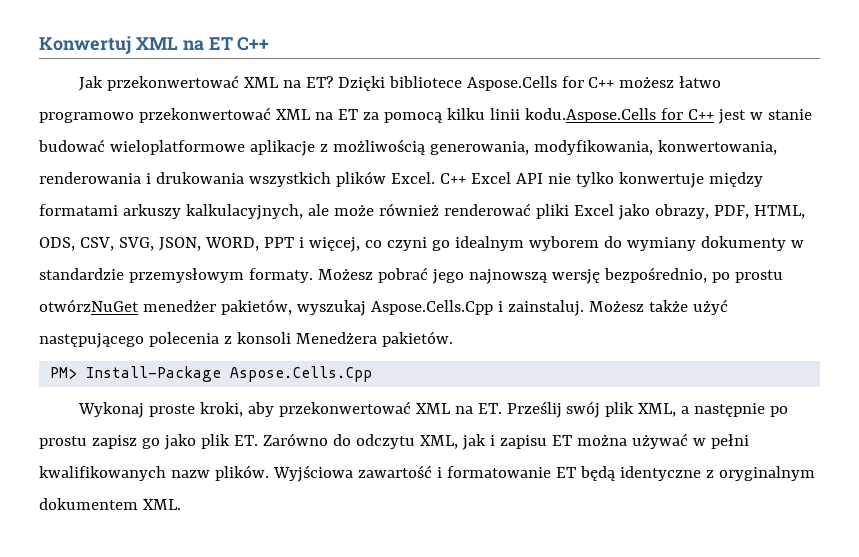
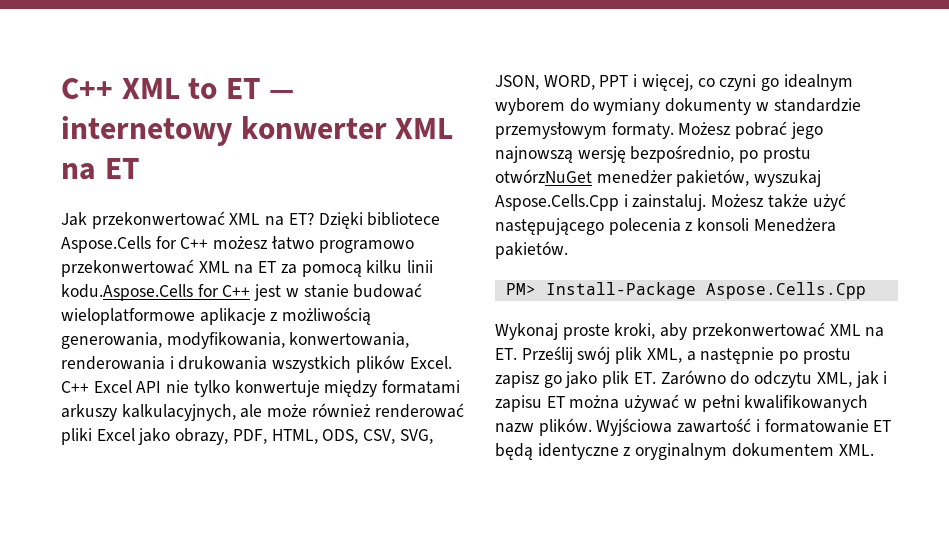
- Konwertuj XML na ET C++
+ C++ XML to ET — internetowy konwerter XML na ET

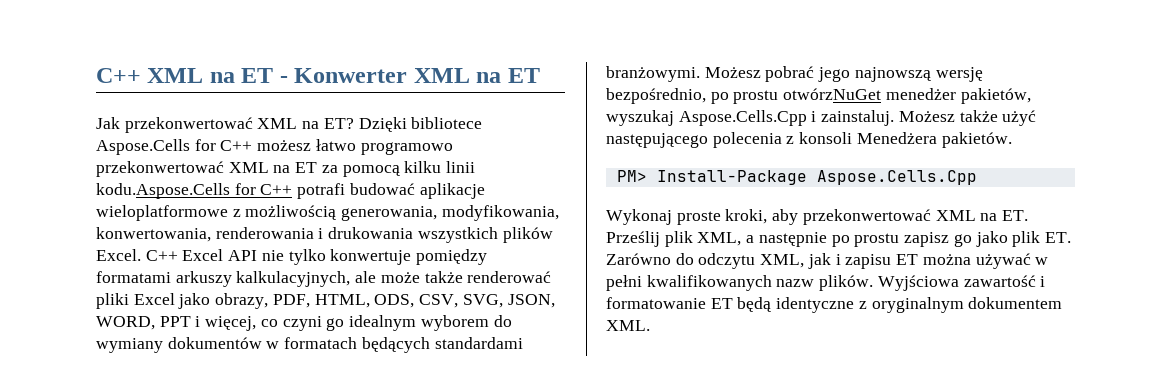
- C++ XML to ET — internetowy konwerter XML na ET
+ C++ XML na ET - Konwerter XML na ET
- Dzięki bibliotece Aspose.Cells for C++ możesz łatwo programowo przekonwertować XML na ET za pomocą kilku linii kodu.Aspose.Cells for C++ jest w stanie budować wieloplatformowe aplikacje z możliwością generowania, modyfikowania, konwertowania, renderowania i drukowania wszystkich plików Excel.
+ Dzięki bibliotece Aspose.Cells for C++ możesz łatwo programowo przekonwertować XML na ET za pomocą kilku linii kodu.Aspose.Cells for C++ potrafi budować aplikacje wieloplatformowe z możliwością generowania, modyfikowania, konwertowania, renderowania i drukowania wszystkich plików Excel.
- C++ Excel API nie tylko konwertuje między formatami arkuszy kalkulacyjnych, ale może również renderować pliki Excel jako obrazy, PDF, HTML, ODS, CSV, SVG, JSON, WORD, PPT i więcej, co czyni go idealnym wyborem do wymiany dokumenty w standardzie przemysłowym formaty.
+ C++ Excel API nie tylko konwertuje pomiędzy formatami arkuszy kalkulacyjnych, ale może także renderować pliki Excel jako obrazy, PDF, HTML, ODS, CSV, SVG, JSON, WORD, PPT i więcej, co czyni go idealnym wyborem do wymiany dokumentów w formatach będących standardami branżowymi.
- Wykonaj proste kroki, aby przekonwertować XML na ET. Prześlij swój plik XML, a następnie po prostu zapisz go jako plik ET. Zarówno do odczytu XML, jak i zapisu ET można używać w pełni kwalifikowanych nazw plików.
+ Wykonaj proste kroki, aby przekonwertować XML na ET. Prześlij plik XML, a następnie po prostu zapisz go jako plik ET. Zarówno do odczytu XML, jak i zapisu ET można używać w pełni kwalifikowanych nazw plików.

